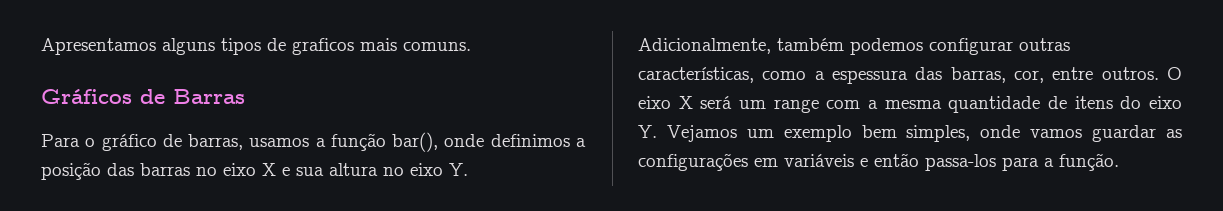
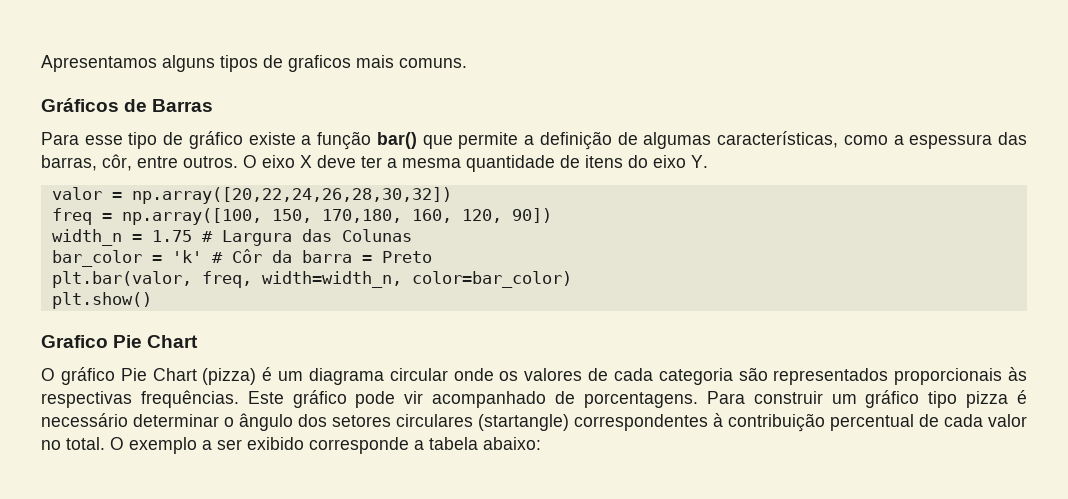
- Para o gráfico de barras, usamos a função bar(), onde definimos a posição das barras no eixo X e sua altura no eixo Y. Adicionalmente, também podemos configurar outras características, como a espessura das barras, cor, entre outros.
+ Para esse tipo de gráfico existe a função bar() que permite a definição de algumas características, como a espessura das barras, côr, entre outros.
- O eixo X será um range com a mesma quantidade de itens do eixo Y. Vejamos um exemplo bem simples, onde vamos guardar as configurações em variáveis e então passa-los para a função.
+ O eixo X deve ter a mesma quantidade de itens do eixo Y.
+ valor = np.array([20,22,24,26,28,30,32])
+ freq = np.array([100, 150, 170,180, 160, 120, 90])
+ width_n = 1.75 # Largura das Colunas
+ bar_color = 'k' # Côr da barra = Preto
+ plt.bar(valor, freq, width=width_n, color=bar_color)
+ plt.show()
+ Grafico Pie Chart
+ O gráfico Pie Chart (pizza) é um diagrama circular onde os valores de cada categoria são representados proporcionais às respectivas frequências. Este gráfico pode vir acompanhado de porcentagens. Para construir um gráfico tipo pizza é necessário determinar o ângulo dos setores circulares (startangle) correspondentes à contribuição percentual de cada valor no total. O exemplo a ser exibido corresponde a tabela abaixo:

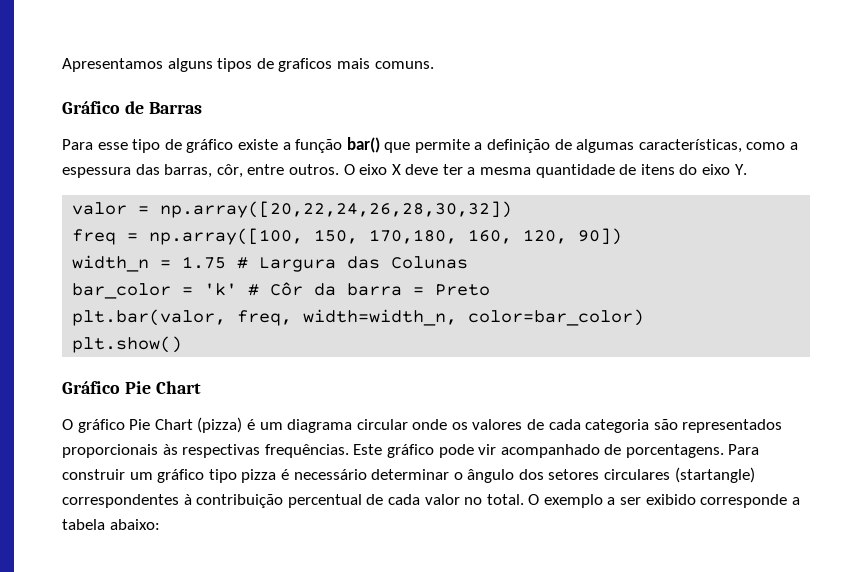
- Gráficos de Barras
+ Gráfico de Barras
- Grafico Pie Chart
+ Gráfico Pie Chart

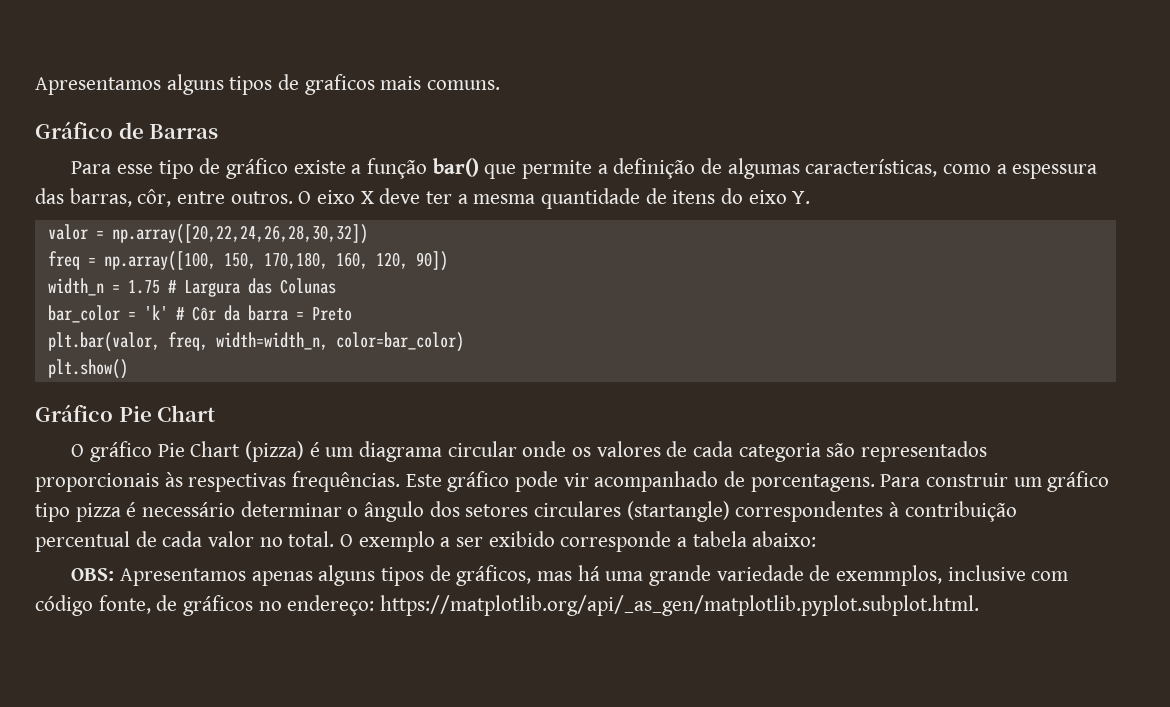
+ OBS: Apresentamos apenas alguns tipos de gráficos, mas há uma grande variedade de exemmplos, inclusive com código fonte, de gráficos no endereço: https://matplotlib.org/api/_as_gen/matplotlib.pyplot.subplot.html.

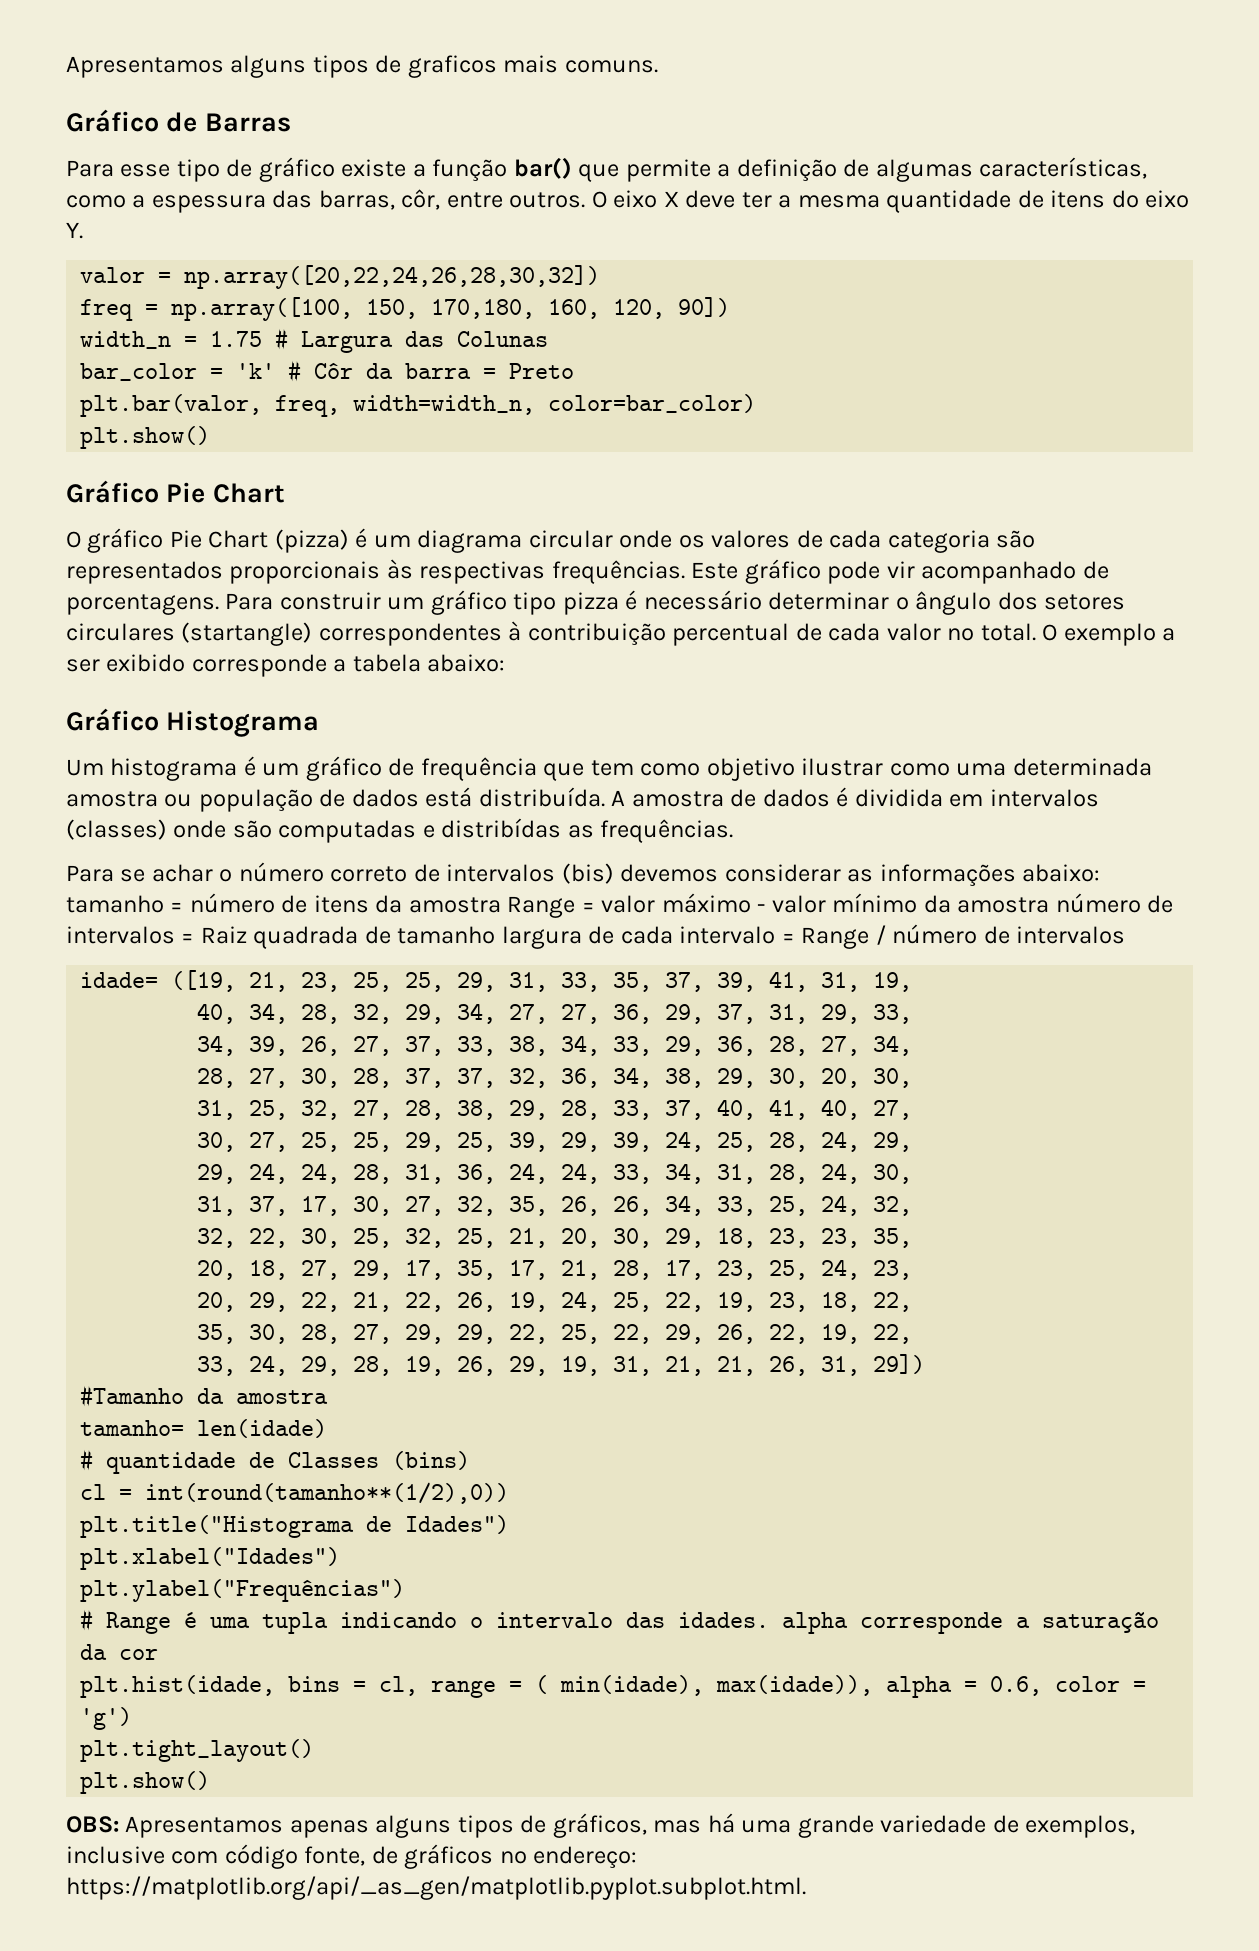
+ Gráfico Histograma
+ Um histograma é um gráfico de frequência que tem como objetivo ilustrar como uma determinada amostra ou população de dados está distribuída. A amostra de dados é dividida em intervalos (classes) onde são computadas e distribídas as frequências.
+ Para se achar o número correto de intervalos (bis) devemos considerar as informações abaixo: tamanho = número de itens da amostra Range = valor máximo - valor mínimo da amostra número de intervalos = Raiz quadrada de tamanho largura de cada intervalo = Range / número de intervalos
+ idade= ([19, 21, 23, 25, 25, 29, 31, 33, 35, 37, 39, 41, 31, 19,
+ 40, 34, 28, 32, 29, 34, 27, 27, 36, 29, 37, 31, 29, 33,
+ 34, 39, 26, 27, 37, 33, 38, 34, 33, 29, 36, 28, 27, 34,
+ 28, 27, 30, 28, 37, 37, 32, 36, 34, 38, 29, 30, 20, 30,
+ 31, 25, 32, 27, 28, 38, 29, 28, 33, 37, 40, 41, 40, 27,
+ 30, 27, 25, 25, 29, 25, 39, 29, 39, 24, 25, 28, 24, 29,
+ 29, 24, 24, 28, 31, 36, 24, 24, 33, 34, 31, 28, 24, 30,
+ 31, 37, 17, 30, 27, 32, 35, 26, 26, 34, 33, 25, 24, 32,
+ 32, 22, 30, 25, 32, 25, 21, 20, 30, 29, 18, 23, 23, 35,
+ 20, 18, 27, 29, 17, 35, 17, 21, 28, 17, 23, 25, 24, 23,
+ 20, 29, 22, 21, 22, 26, 19, 24, 25, 22, 19, 23, 18, 22,
+ 35, 30, 28, 27, 29, 29, 22, 25, 22, 29, 26, 22, 19, 22,
+ 33, 24, 29, 28, 19, 26, 29, 19, 31, 21, 21, 26, 31, 29])
+ #Tamanho da amostra
+ tamanho= len(idade)
+ # quantidade de Classes (bins)
+ cl = int(round(tamanho**(1/2),0))
+ plt.title("Histograma de Idades")
+ plt.xlabel("Idades")
+ plt.ylabel("Frequências")
+ # Range é uma tupla indicando o intervalo das idades. alpha corresponde a saturação da cor
+ plt.hist(idade, bins = cl, range = ( min(idade), max(idade)), alpha = 0.6, color = 'g')
+ plt.tight_layout()
+ plt.show()
- OBS: Apresentamos apenas alguns tipos de gráficos, mas há uma grande variedade de exemmplos, inclusive com código fonte, de gráficos no endereço: https://matplotlib.org/api/_as_gen/matplotlib.pyplot.subplot.html.
+ OBS: Apresentamos apenas alguns tipos de gráficos, mas há uma grande variedade de exemplos, inclusive com código fonte, de gráficos no endereço: https://matplotlib.org/api/_as_gen/matplotlib.pyplot.subplot.html.

